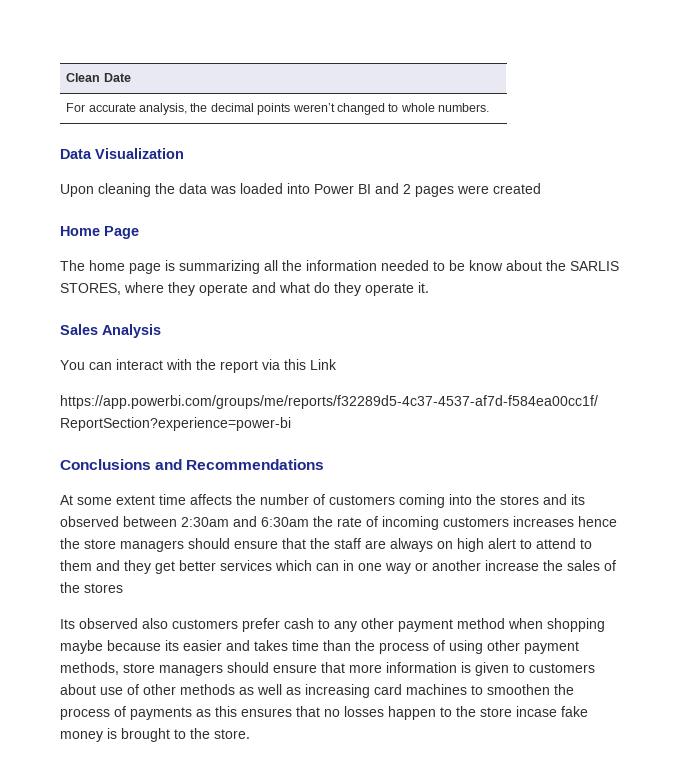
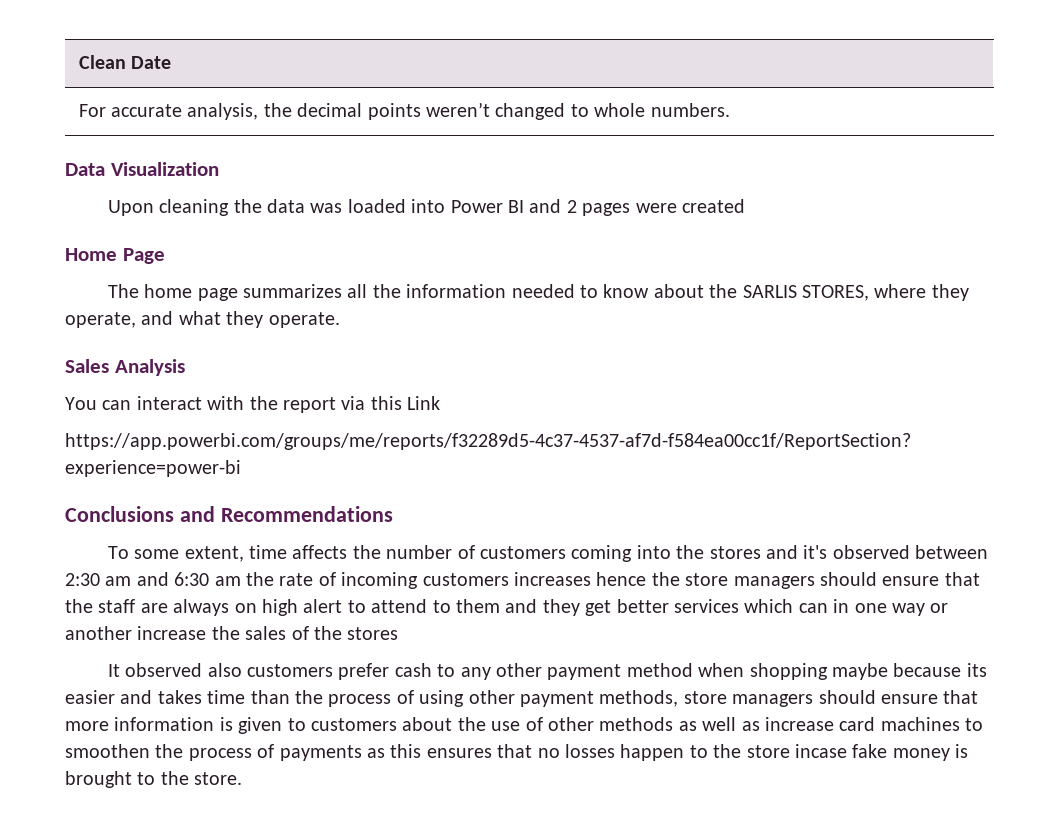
- The home page is summarizing all the information needed to be know about the SARLIS STORES, where they operate and what do they operate it.
+ The home page summarizes all the information needed to know about the SARLIS STORES, where they operate, and what they operate.
- At some extent time affects the number of customers coming into the stores and its observed between 2:30am and 6:30am the rate of incoming customers increases hence the store managers should ensure that the staff are always on high alert to attend to them and they get better services which can in one way or another increase the sales of the stores
+ To some extent, time affects the number of customers coming into the stores and it's observed between 2:30 am and 6:30 am the rate of incoming customers increases hence the store managers should ensure that the staff are always on high alert to attend to them and they get better services which can in one way or another increase the sales of the stores
- Its observed also customers prefer cash to any other payment method when shopping maybe because its easier and takes time than the process of using other payment methods, store managers should ensure that more information is given to customers about use of other methods as well as increasing card machines to smoothen the process of payments as this ensures that no losses happen to the store incase fake money is brought to the store.
+ It observed also customers prefer cash to any other payment method when shopping maybe because its easier and takes time than the process of using other payment methods, store managers should ensure that more information is given to customers about the use of other methods as well as increase card machines to smoothen the process of payments as this ensures that no losses happen to the store incase fake money is brought to the store.

